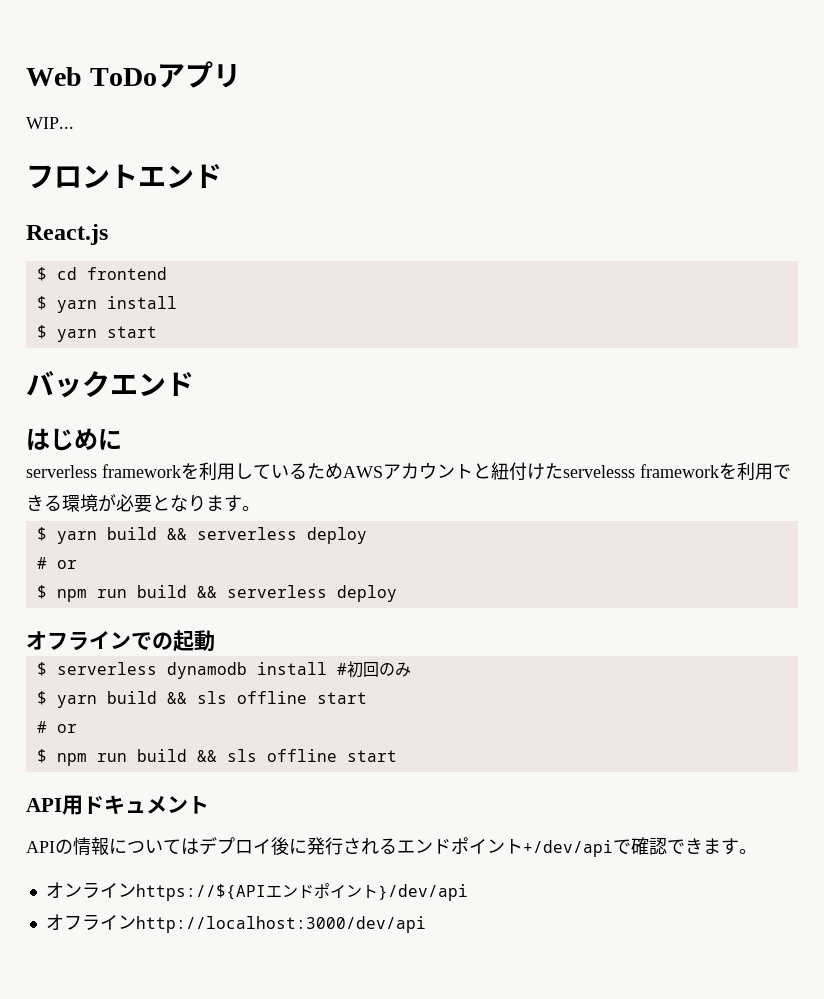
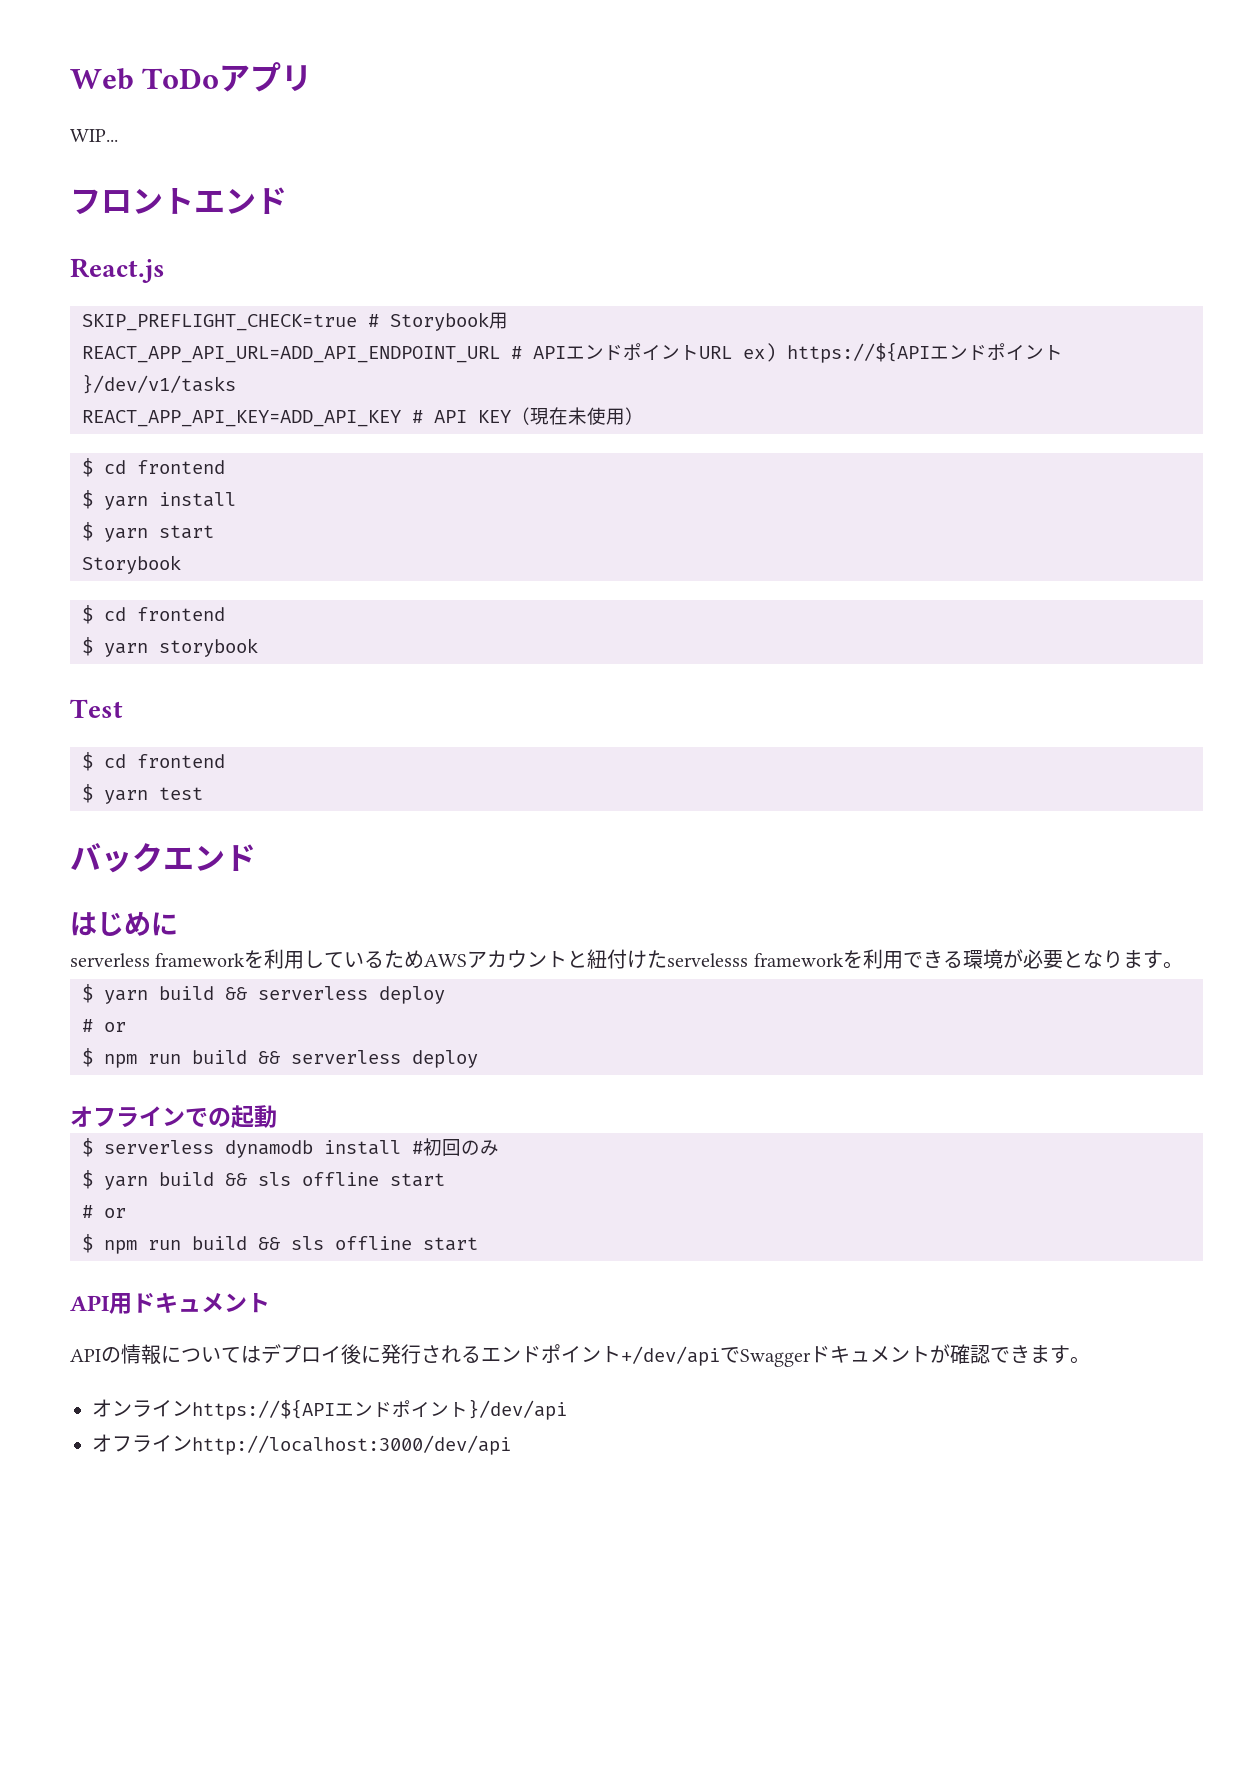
+ SKIP_PREFLIGHT_CHECK=true # Storybook用
+ REACT_APP_API_URL=ADD_API_ENDPOINT_URL # APIエンドポイントURL ex) https://${APIエンドポイント}/dev/v1/tasks
+ REACT_APP_API_KEY=ADD_API_KEY # API KEY（現在未使用）
  $ yarn start
+ Storybook
+ $ cd frontend
+ $ yarn storybook
+ Test
+ $ cd frontend
+ $ yarn test
- APIの情報についてはデプロイ後に発行されるエンドポイント+/dev/apiで確認できます。
+ APIの情報についてはデプロイ後に発行されるエンドポイント+/dev/apiでSwaggerドキュメントが確認できます。

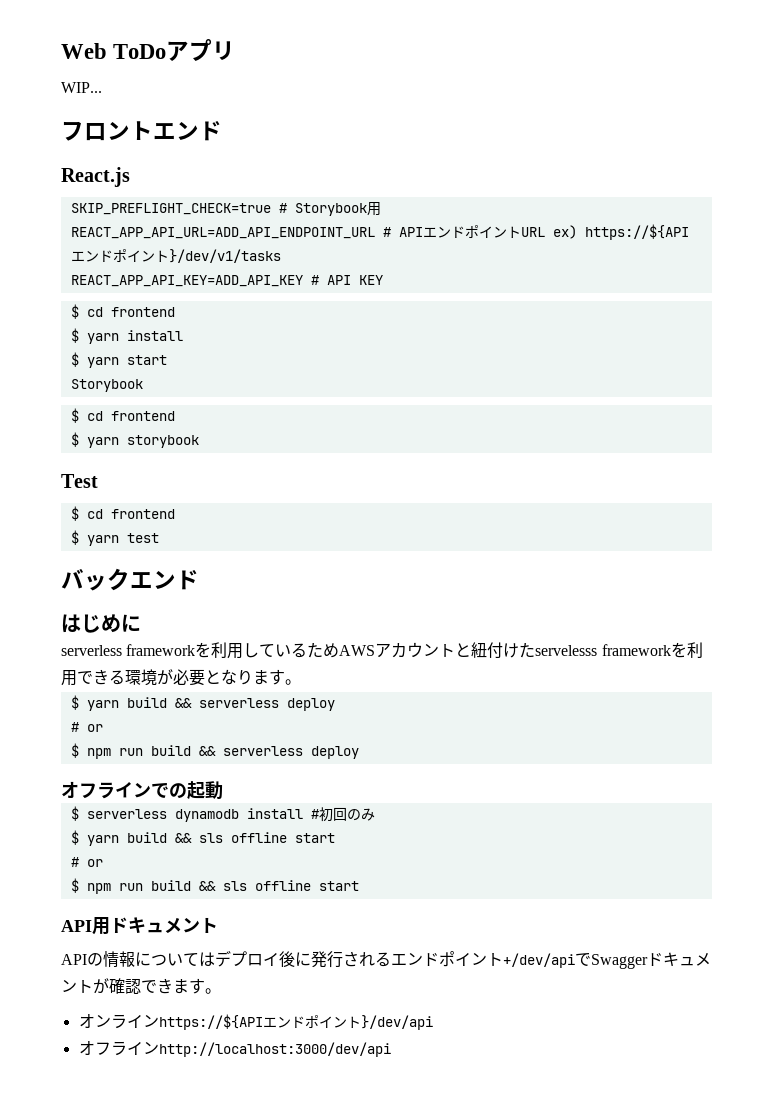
- REACT_APP_API_KEY=ADD_API_KEY # API KEY（現在未使用）
+ REACT_APP_API_KEY=ADD_API_KEY # API KEY

